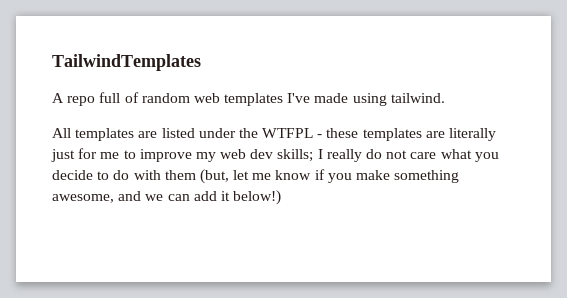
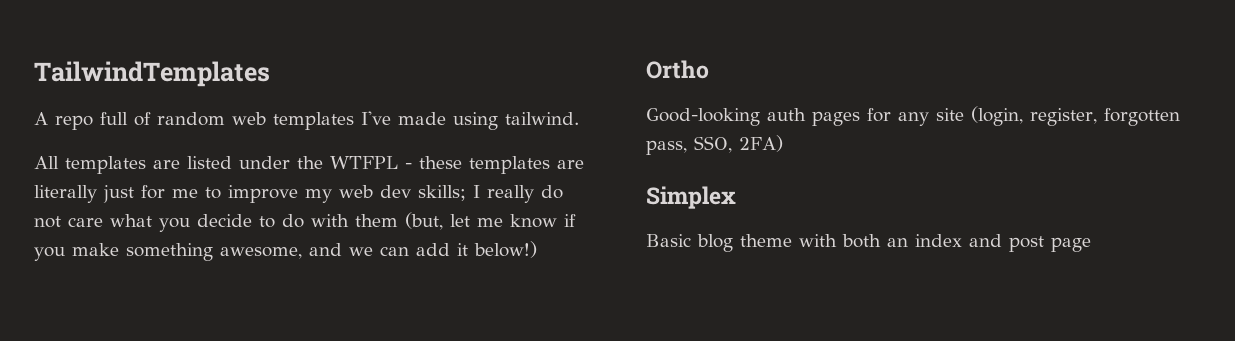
+ Ortho
+ Good-looking auth pages for any site (login, register, forgotten pass, SSO, 2FA)
+ Simplex
+ Basic blog theme with both an index and post page

